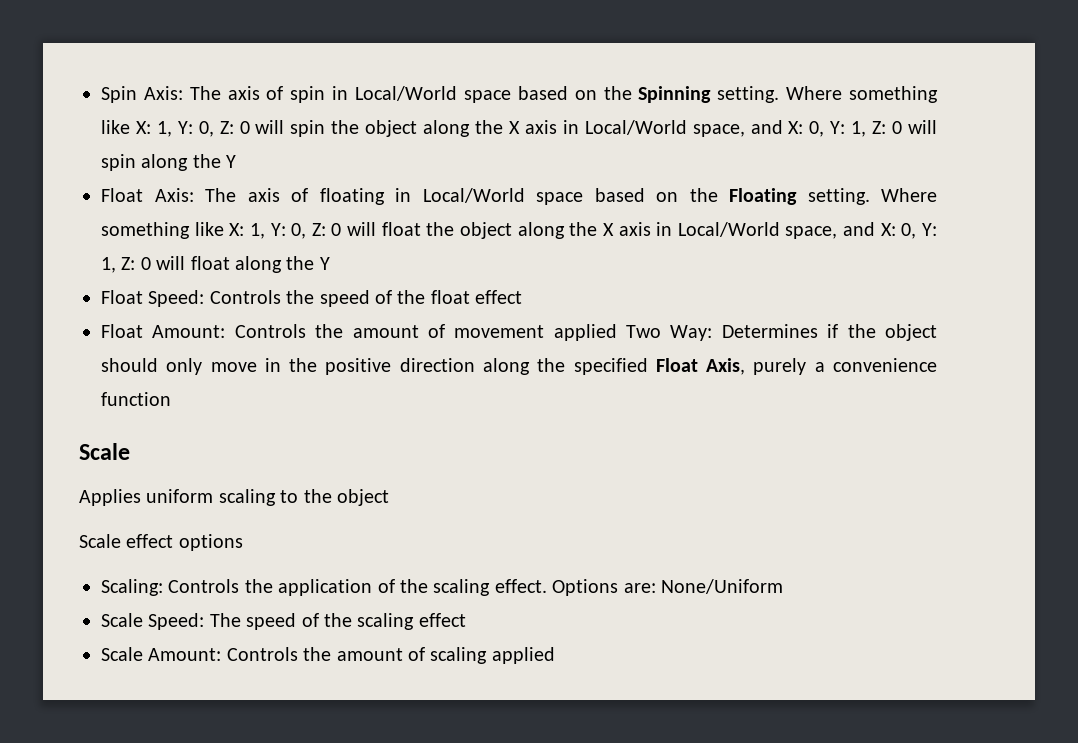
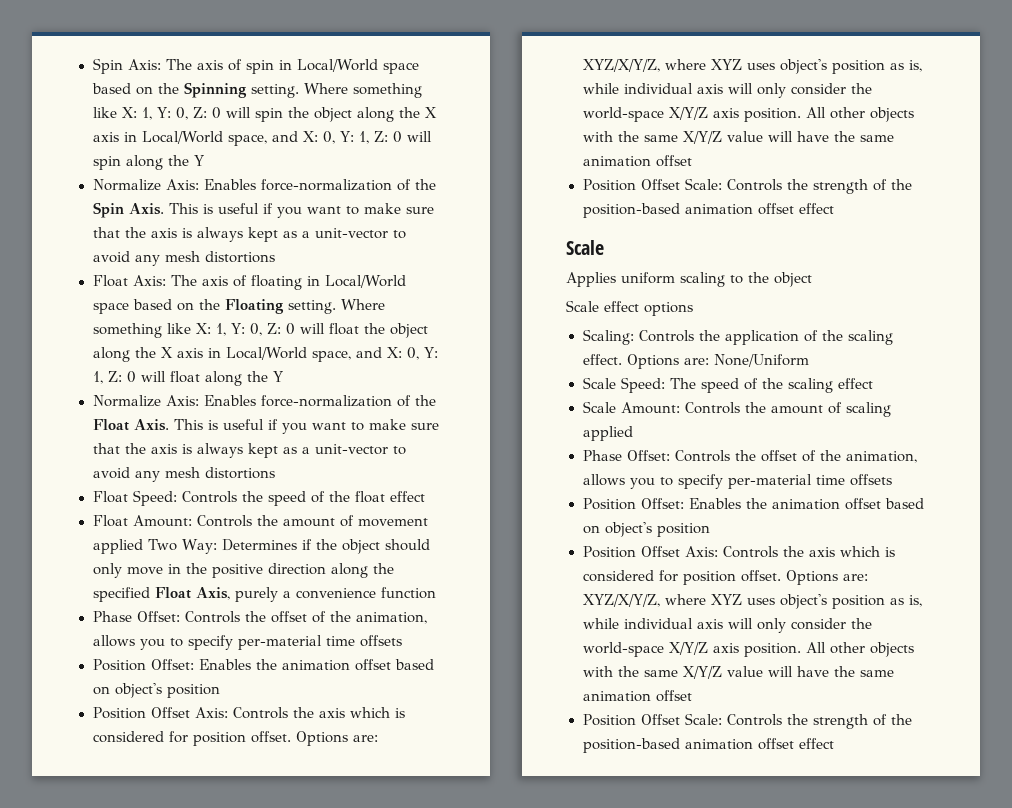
+ Normalize Axis: Enables force-normalization of the Spin Axis. This is useful if you want to make sure that the axis is always kept as a unit-vector to avoid any mesh distortions
+ Normalize Axis: Enables force-normalization of the Float Axis. This is useful if you want to make sure that the axis is always kept as a unit-vector to avoid any mesh distortions
  Float Amount: Controls the amount of movement applied Two Way: Determines if the object should only move in the positive direction along the specified Float Axis, purely a convenience function
+ Phase Offset: Controls the offset of the animation, allows you to specify per-material time offsets
+ Position Offset: Enables the animation offset based on object's position
+ Position Offset Axis: Controls the axis which is considered for position offset. Options are: XYZ/X/Y/Z, where XYZ uses object's position as is, while individual axis will only consider the world-space X/Y/Z axis position. All other objects with the same X/Y/Z value will have the same animation offset
+ Position Offset Scale: Controls the strength of the position-based animation offset effect
  Scale Amount: Controls the amount of scaling applied
+ Phase Offset: Controls the offset of the animation, allows you to specify per-material time offsets
+ Position Offset: Enables the animation offset based on object's position
+ Position Offset Axis: Controls the axis which is considered for position offset. Options are: XYZ/X/Y/Z, where XYZ uses object's position as is, while individual axis will only consider the world-space X/Y/Z axis position. All other objects with the same X/Y/Z value will have the same animation offset
+ Position Offset Scale: Controls the strength of the position-based animation offset effect

